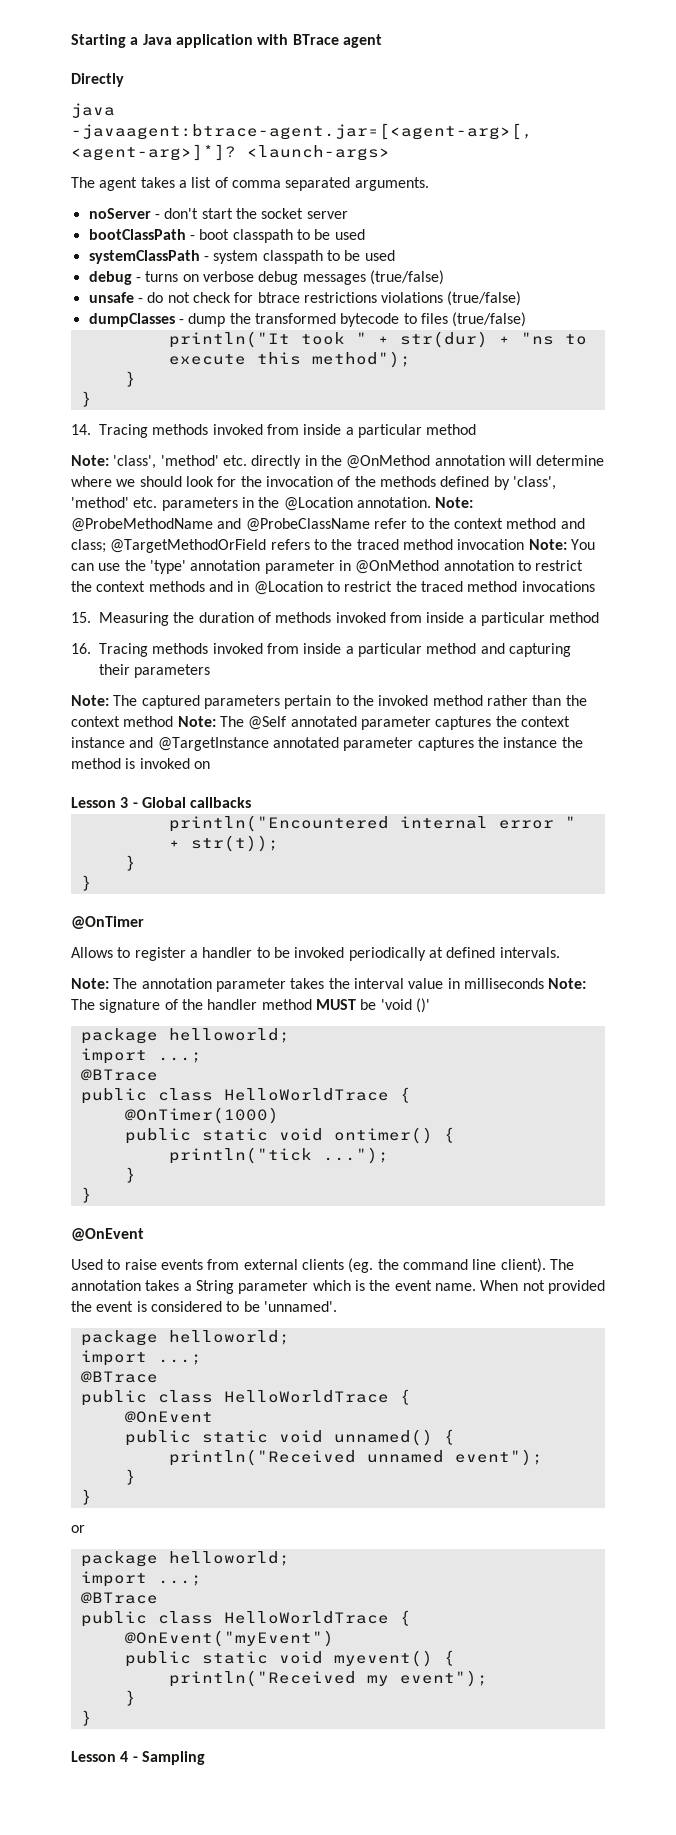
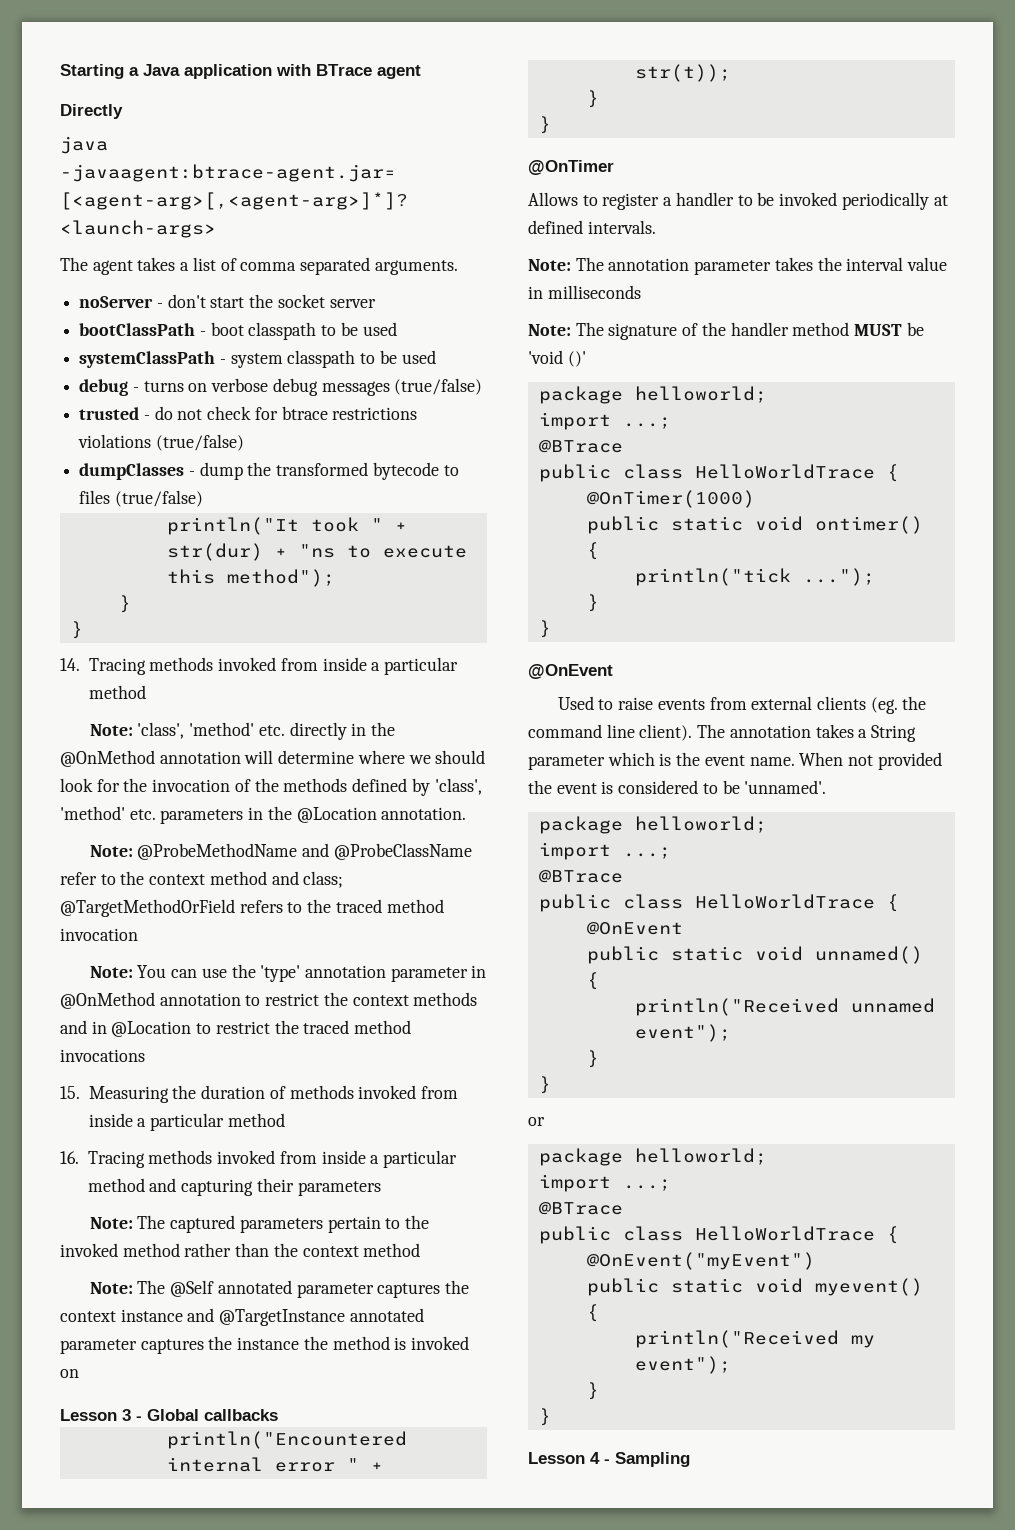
- unsafe - do not check for btrace restrictions violations (true/false)
+ trusted - do not check for btrace restrictions violations (true/false)
- 'class', 'method' etc. directly in the @OnMethod annotation will determine where we should look for the invocation of the methods defined by 'class', 'method' etc. parameters in the @Location annotation. Note:
+ 'class', 'method' etc. directly in the @OnMethod annotation will determine where we should look for the invocation of the methods defined by 'class', 'method' etc. parameters in the @Location annotation.
+ Note:
- @TargetMethodOrField refers to the traced method invocation Note:
+ @TargetMethodOrField refers to the traced method invocation
+ Note:
- Note: The captured parameters pertain to the invoked method rather than the context method Note: The @Self annotated parameter captures the context instance and @TargetInstance annotated parameter captures the instance the method is invoked on
+ Note: The captured parameters pertain to the invoked method rather than the context method
+ Note: The @Self annotated parameter captures the context instance and @TargetInstance annotated parameter captures the instance the method is invoked on
- Note: The annotation parameter takes the interval value in milliseconds Note: The signature of the handler method MUST be 'void ()'
+ Note: The annotation parameter takes the interval value in milliseconds
+ Note: The signature of the handler method MUST be 'void ()'

